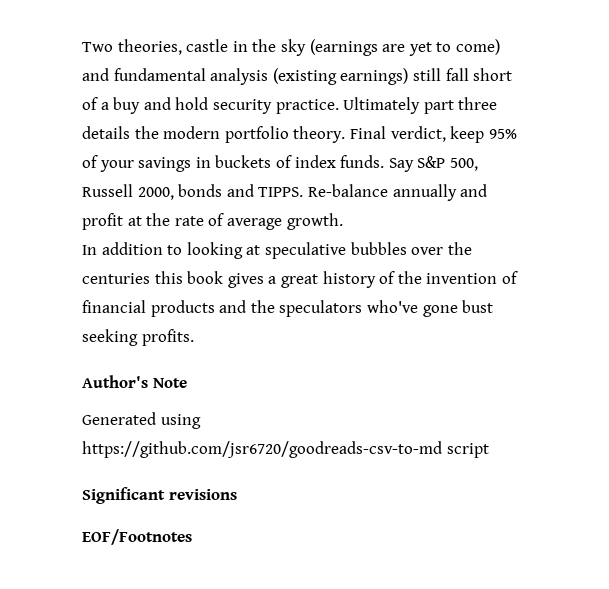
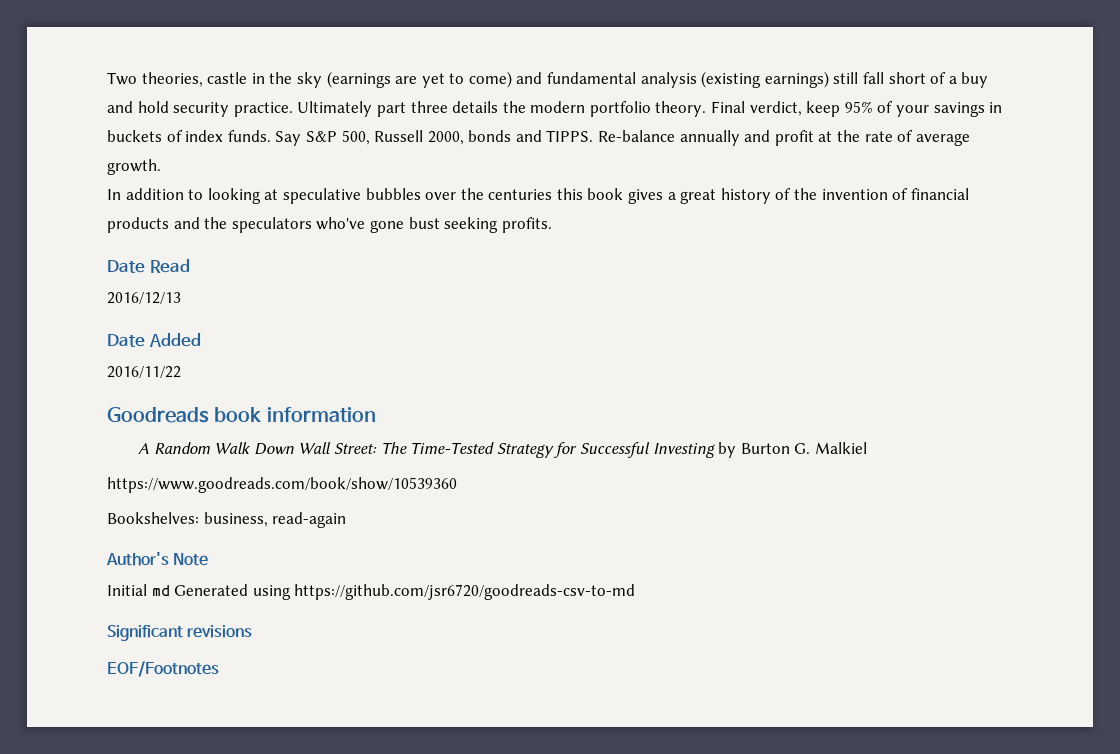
+ Date Read
+ 2016/12/13
+ Date Added
+ 2016/11/22
+ Goodreads book information
+ A Random Walk Down Wall Street: The Time-Tested Strategy for Successful Investing by Burton G. Malkiel
+ https://www.goodreads.com/book/show/10539360
+ Bookshelves: business, read-again
- Generated using https://github.com/jsr6720/goodreads-csv-to-md script
+ Initial md Generated using https://github.com/jsr6720/goodreads-csv-to-md

